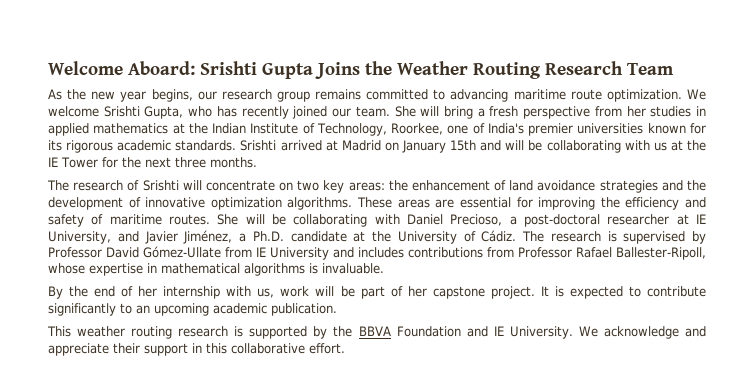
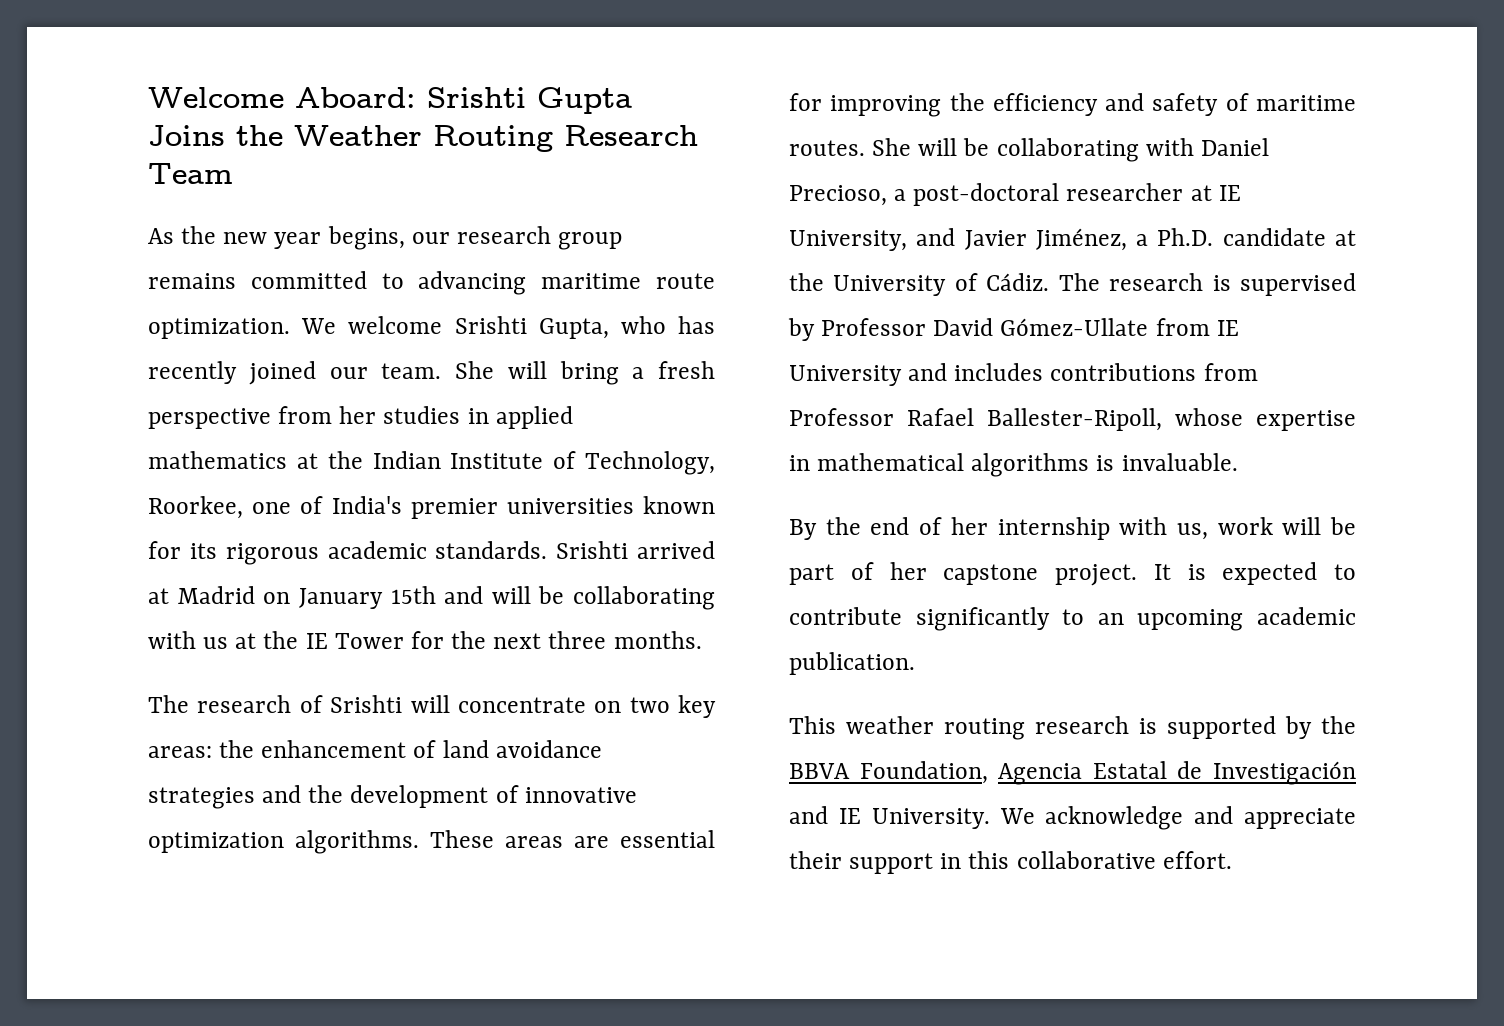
- This weather routing research is supported by the BBVA Foundation and IE University.
+ This weather routing research is supported by the BBVA Foundation, Agencia Estatal de Investigación and IE University.

